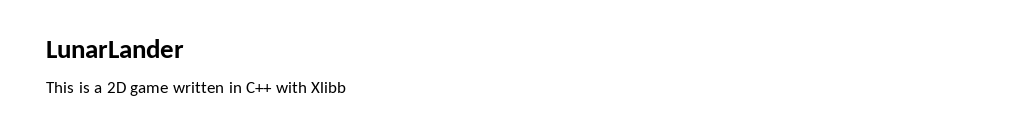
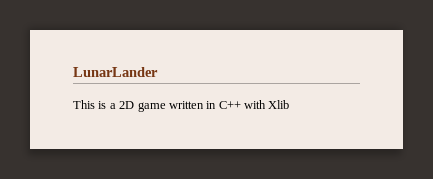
- This is a 2D game written in C++ with Xlibb
+ This is a 2D game written in C++ with Xlib

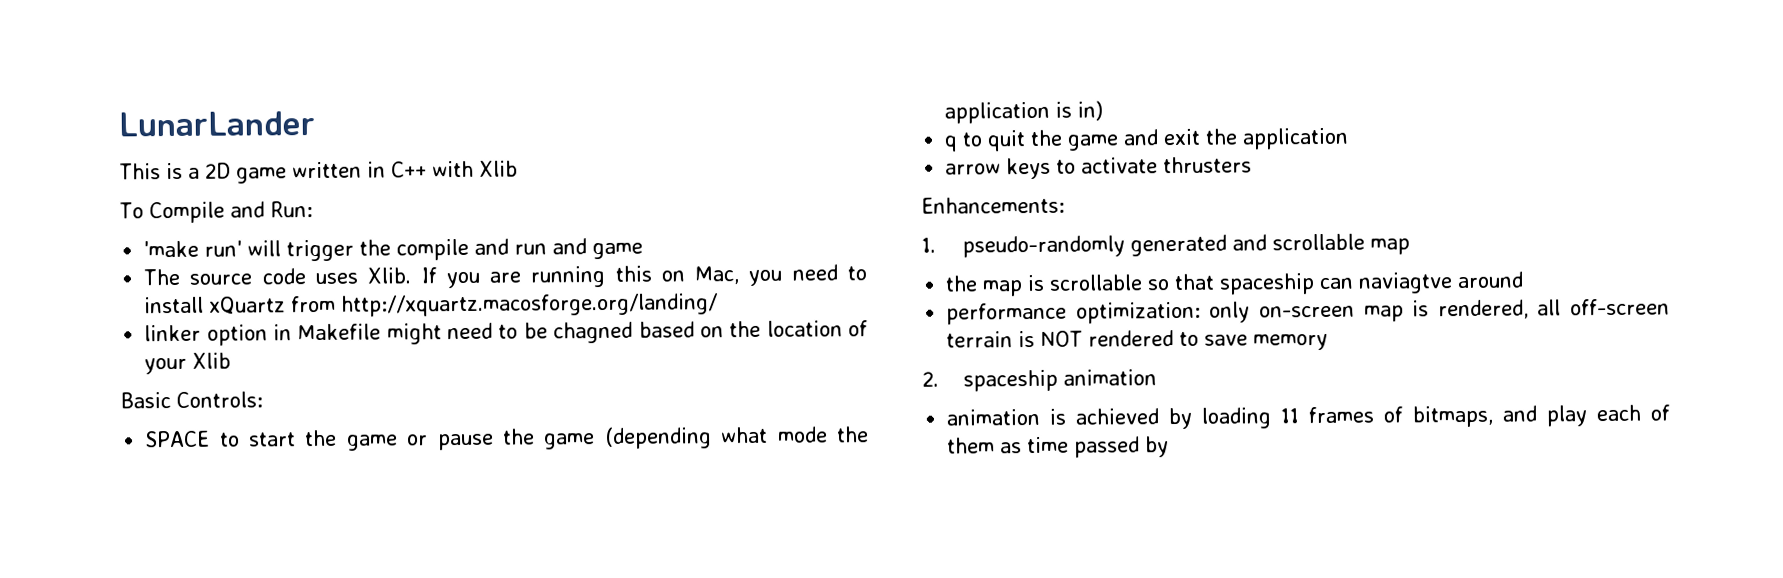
+ To Compile and Run:
+ 'make run' will trigger the compile and run and game
+ The source code uses Xlib. If you are running this on Mac, you need to install xQuartz from http://xquartz.macosforge.org/landing/
+ linker option in Makefile might need to be chagned based on the location of your Xlib
+ Basic Controls:
+ SPACE to start the game or pause the game (depending what mode the application is in)
+ q to quit the game and exit the application
+ arrow keys to activate thrusters
+ Enhancements:
+ 1. pseudo-randomly generated and scrollable map
+ the map is scrollable so that spaceship can naviagtve around
+ performance optimization: only on-screen map is rendered, all off-screen terrain is NOT rendered to save memory
+ 2. spaceship animation
+ animation is achieved by loading 11 frames of bitmaps, and play each of them as time passed by

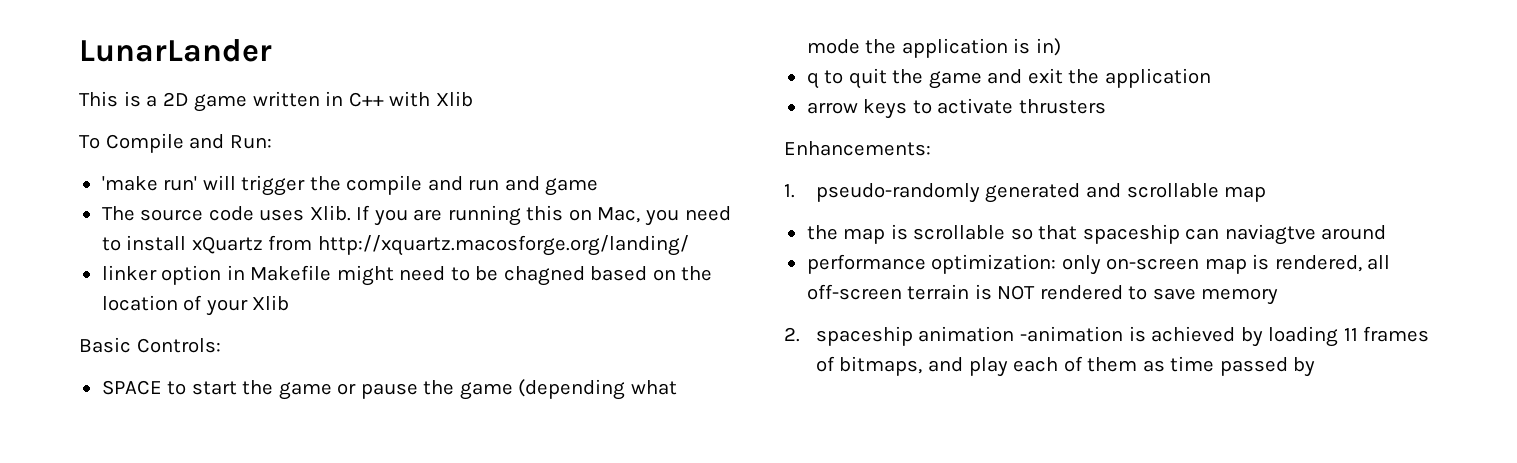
- 2. spaceship animation
- animation is achieved by loading 11 frames of bitmaps, and play each of them as time passed by
+ 2. spaceship animation -animation is achieved by loading 11 frames of bitmaps, and play each of them as time passed by

